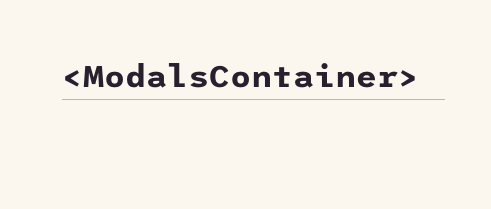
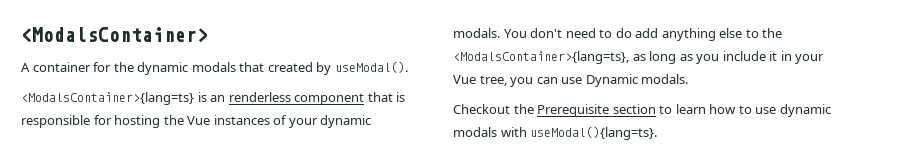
+ A container for the dynamic modals that created by useModal().
+ <ModalsContainer>{lang=ts} is an renderless component that is responsible for hosting the Vue instances of your dynamic modals. You don't need to do add anything else to the <ModalsContainer>{lang=ts}, as long as you include it in your Vue tree, you can use Dynamic modals.
+ Checkout the Prerequisite section to learn how to use dynamic modals with useModal(){lang=ts}.

